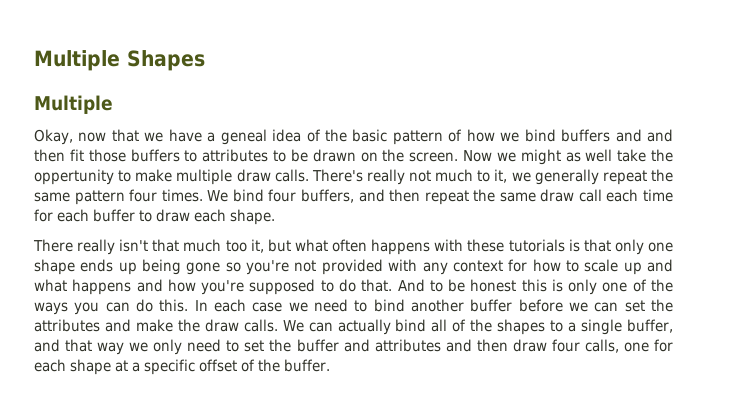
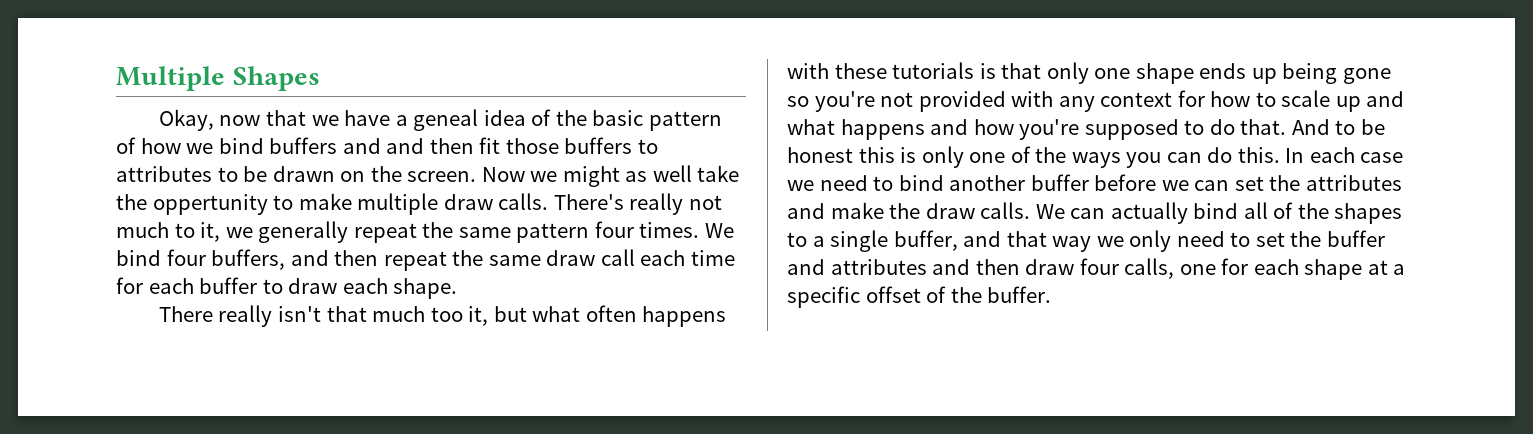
  Multiple Shapes
- Multiple

